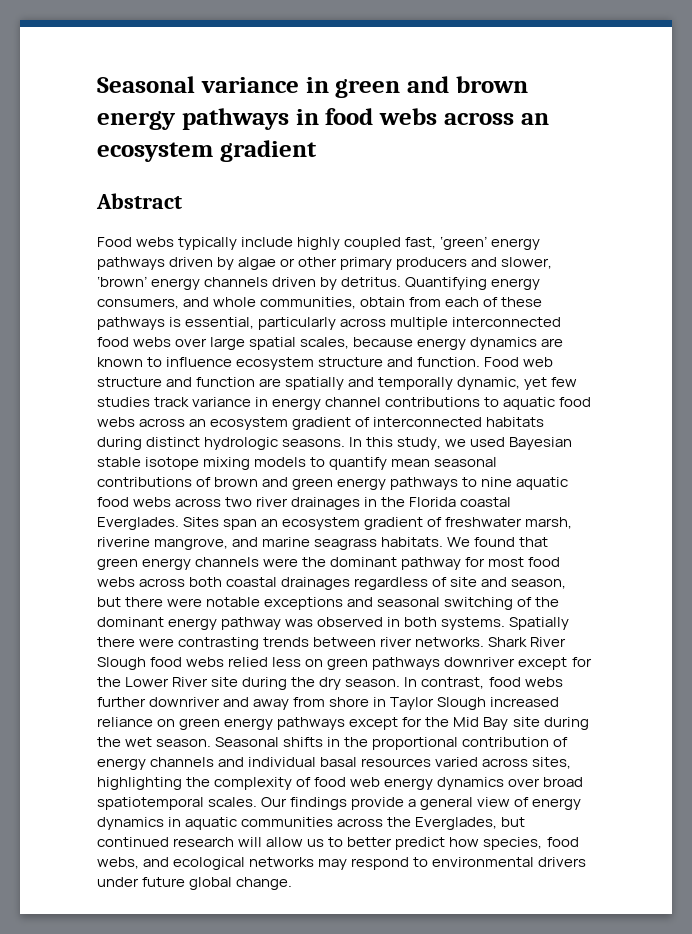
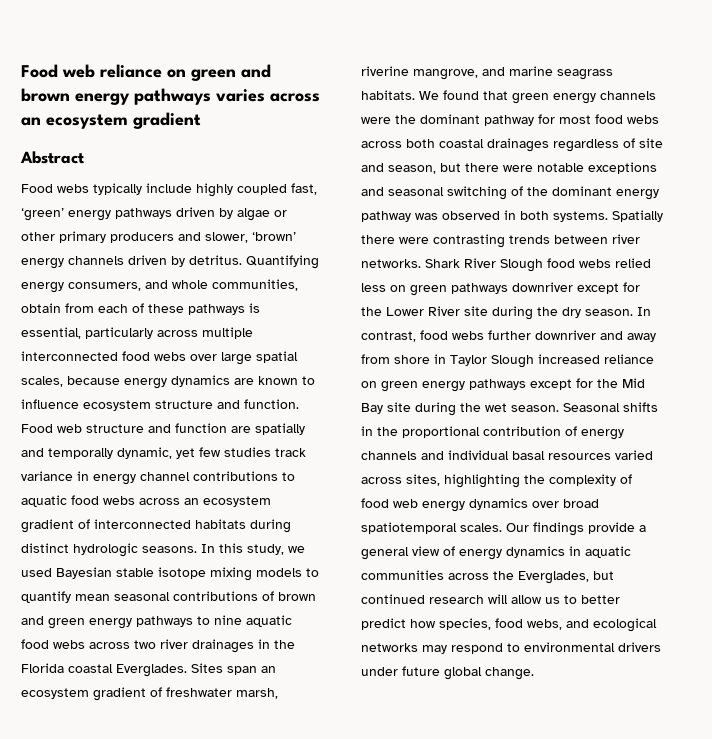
- Seasonal variance in green and brown energy pathways in food webs across an ecosystem gradient
+ Food web reliance on green and brown energy pathways varies across an ecosystem gradient

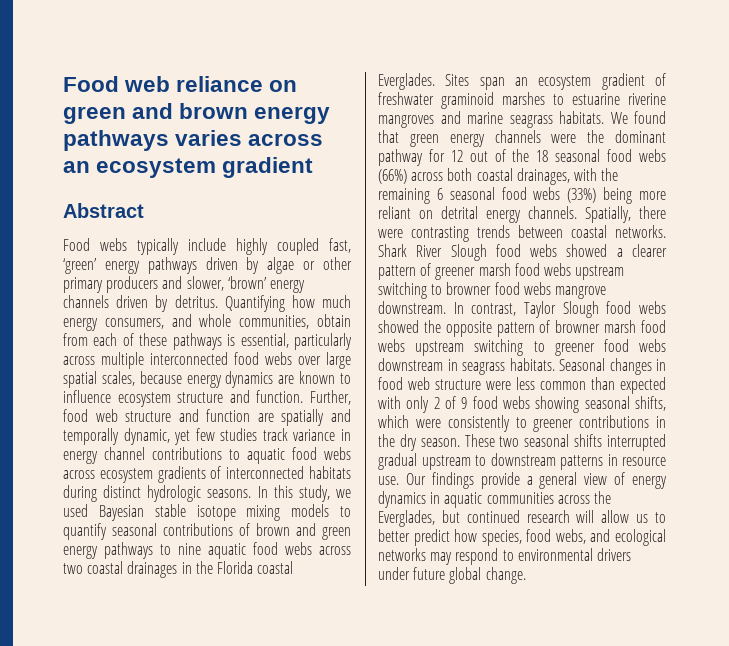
- Quantifying energy consumers, and whole communities, obtain from each of these pathways is essential, particularly across multiple interconnected food webs over large spatial scales, because energy dynamics are known to influence ecosystem structure and function.
+ Quantifying how much energy consumers, and whole communities, obtain from each of these pathways is essential, particularly across multiple interconnected food webs over large spatial scales, because energy dynamics are known to influence ecosystem structure and function.
- Food web structure and function are spatially and temporally dynamic, yet few studies track variance in energy channel contributions to aquatic food webs across an ecosystem gradient of interconnected habitats during distinct hydrologic seasons.
+ Further, food web structure and function are spatially and temporally dynamic, yet few studies track variance in energy channel contributions to aquatic food webs across ecosystem gradients of interconnected habitats during distinct hydrologic seasons.
- In this study, we used Bayesian stable isotope mixing models to quantify mean seasonal contributions of brown and green energy pathways to nine aquatic food webs across two river drainages in the Florida coastal Everglades.
+ In this study, we used Bayesian stable isotope mixing models to quantify seasonal contributions of brown and green energy pathways to nine aquatic food webs across two coastal drainages in the Florida coastal Everglades.
- Sites span an ecosystem gradient of freshwater marsh, riverine mangrove, and marine seagrass habitats.
+ Sites span an ecosystem gradient of freshwater graminoid marshes to estuarine riverine mangroves and marine seagrass habitats.
- We found that green energy channels were the dominant pathway for most food webs across both coastal drainages regardless of site and season, but there were notable exceptions and seasonal switching of the dominant energy pathway was observed in both systems. Spatially there were contrasting trends between river networks.
+ We found that green energy channels were the dominant pathway for 12 out of the 18 seasonal food webs (66%) across both coastal drainages, with the remaining 6 seasonal food webs (33%) being more reliant on detrital energy channels. Spatially, there were contrasting trends between coastal networks.
- Shark River Slough food webs relied less on green pathways downriver except for the Lower River site during the dry season. In contrast, food webs further downriver and away from shore in Taylor Slough increased reliance on green energy pathways except for the Mid Bay site during the wet season. Seasonal shifts in the proportional contribution of energy channels and individual basal resources varied across sites, highlighting the complexity of food web energy dynamics over broad spatiotemporal scales.
+ Shark River Slough food webs showed a clearer pattern of greener marsh food webs upstream switching to browner food webs mangrove downstream. In contrast, Taylor Slough food webs showed the opposite pattern of browner marsh food webs upstream switching to greener food webs downstream in seagrass habitats. Seasonal changes in food web structure were less common than expected with only 2 of 9 food webs showing seasonal shifts, which were consistently to greener contributions in the dry season. These two seasonal shifts interrupted gradual upstream to downstream patterns in resource use.

